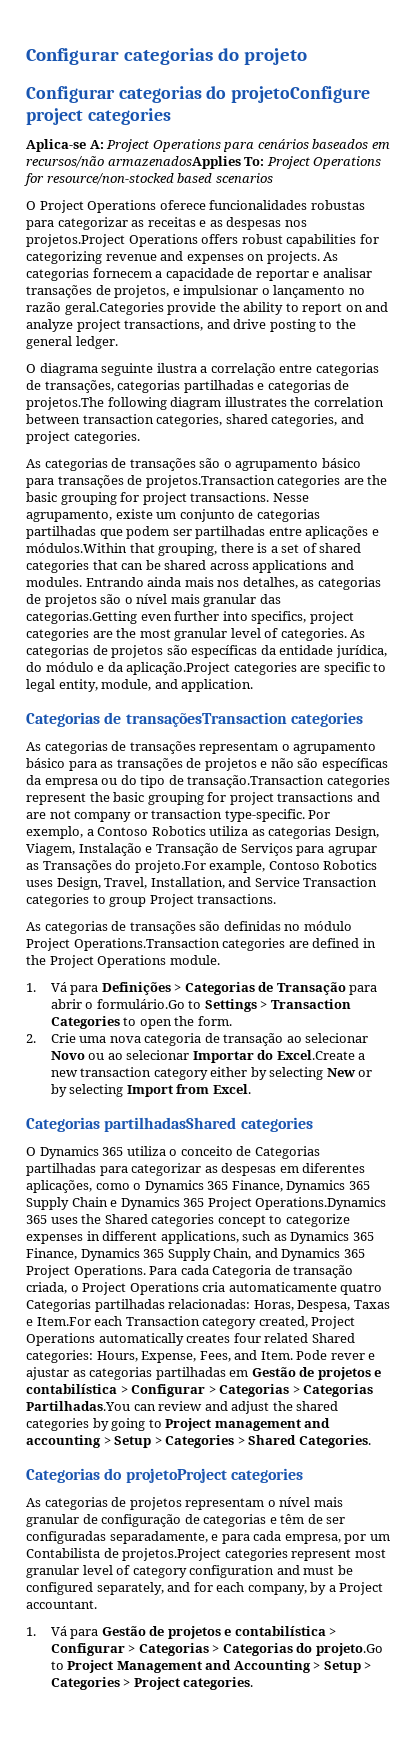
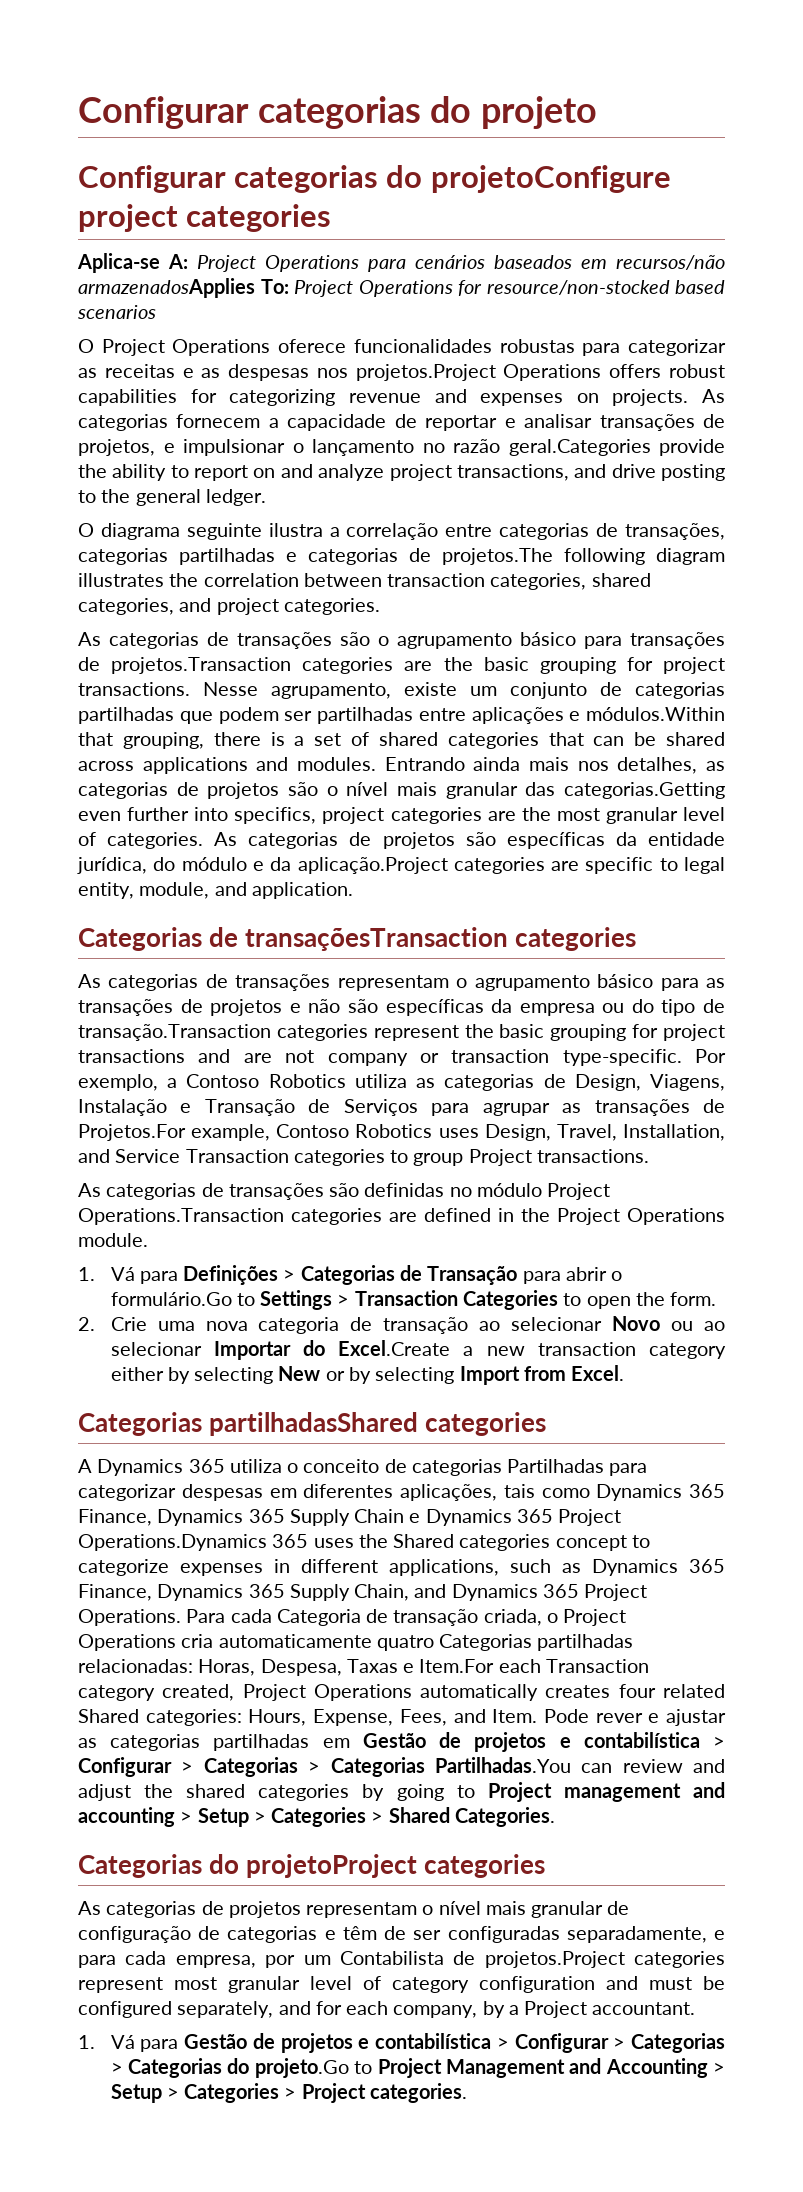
- Por exemplo, a Contoso Robotics utiliza as categorias Design, Viagem, Instalação e Transação de Serviços para agrupar as Transações do projeto.For example, Contoso Robotics uses Design, Travel, Installation, and Service Transaction categories to group Project transactions.
+ Por exemplo, a Contoso Robotics utiliza as categorias de Design, Viagens, Instalação e Transação de Serviços para agrupar as transações de Projetos.For example, Contoso Robotics uses Design, Travel, Installation, and Service Transaction categories to group Project transactions.
- O Dynamics 365 utiliza o conceito de Categorias partilhadas para categorizar as despesas em diferentes aplicações, como o Dynamics 365 Finance, Dynamics 365 Supply Chain e Dynamics 365 Project Operations.Dynamics 365 uses the Shared categories concept to categorize expenses in different applications, such as Dynamics 365 Finance, Dynamics 365 Supply Chain, and Dynamics 365 Project Operations.
+ A Dynamics 365 utiliza o conceito de categorias Partilhadas para categorizar despesas em diferentes aplicações, tais como Dynamics 365 Finance, Dynamics 365 Supply Chain e Dynamics 365 Project Operations.Dynamics 365 uses the Shared categories concept to categorize expenses in different applications, such as Dynamics 365 Finance, Dynamics 365 Supply Chain, and Dynamics 365 Project Operations.

